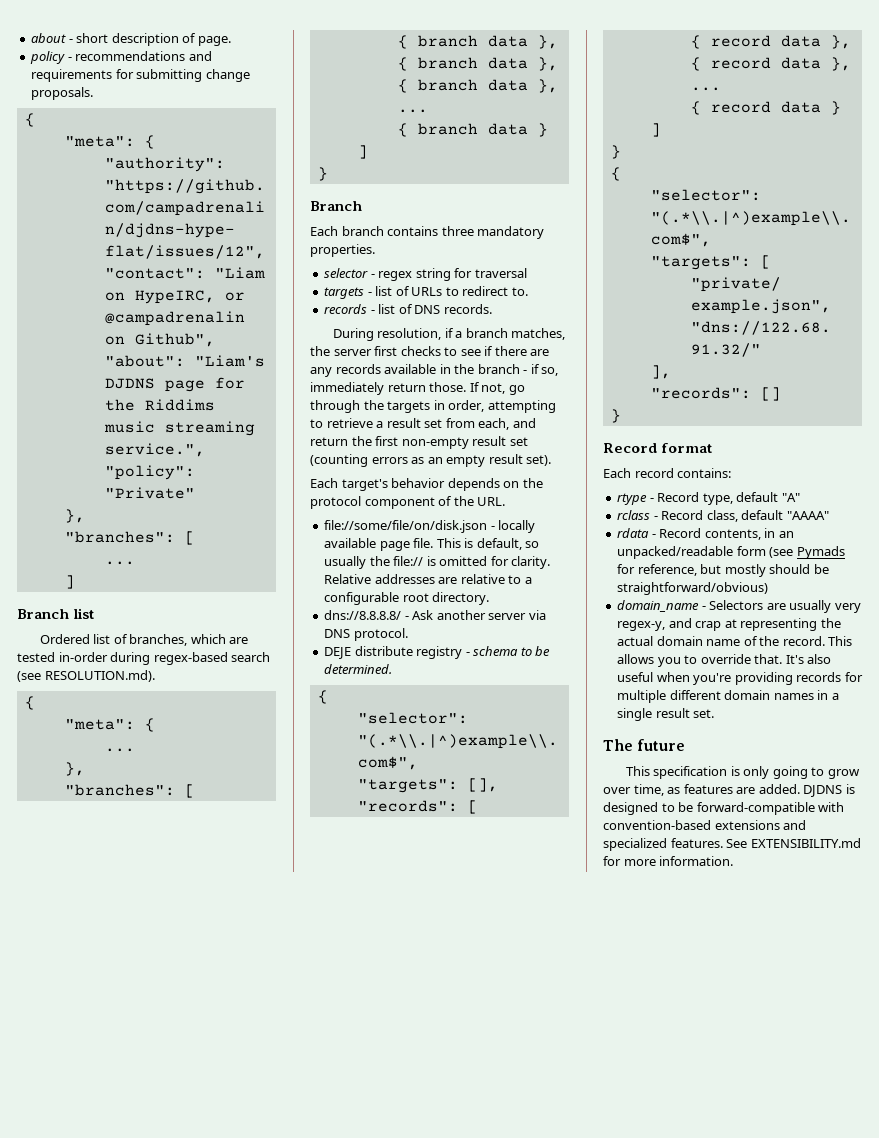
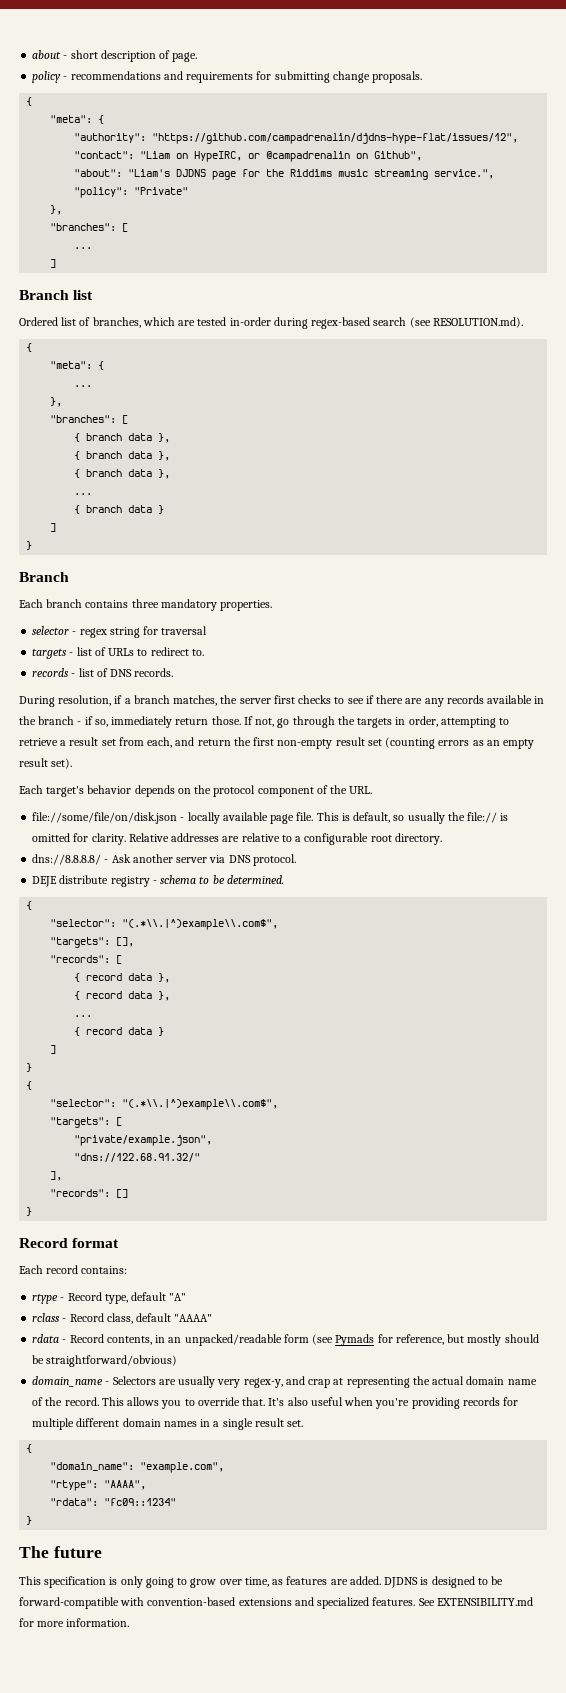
  It's also useful when you're providing records for multiple different domain names in a single result set.
+ {
+ "domain_name": "example.com",
+ "rtype": "AAAA",
+ "rdata": "fc09::1234"
+ }

